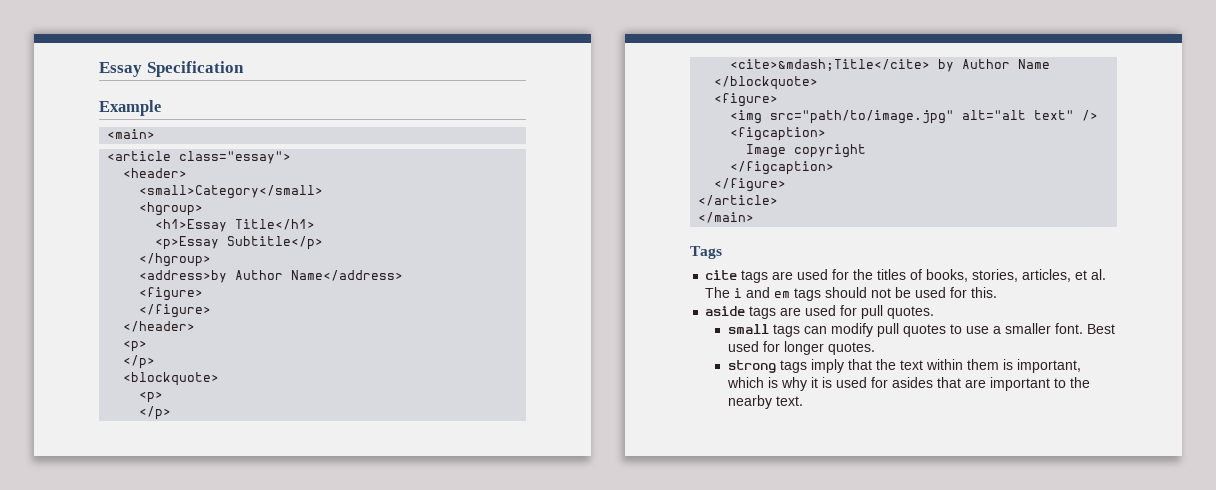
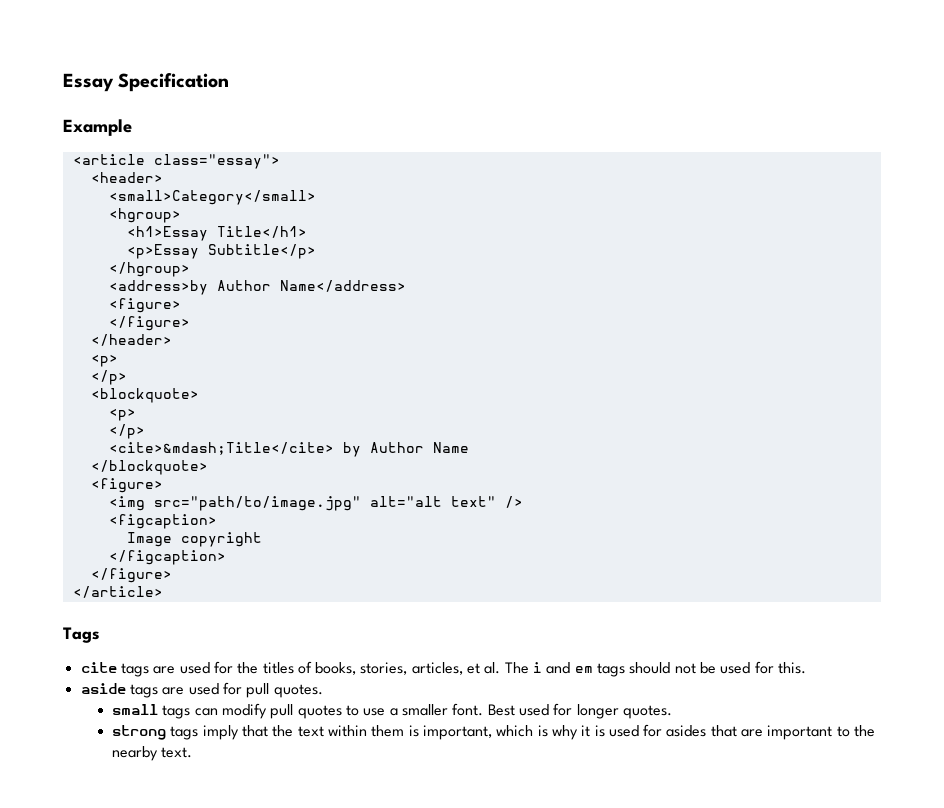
- <main>
- </main>

